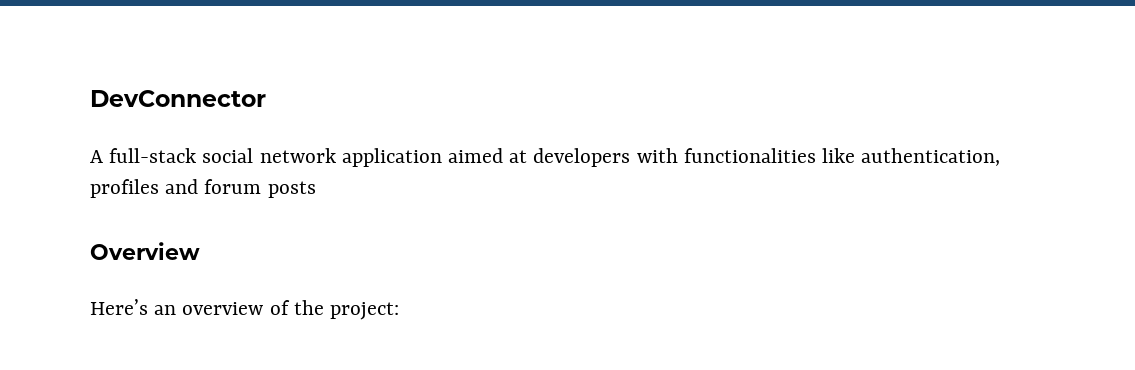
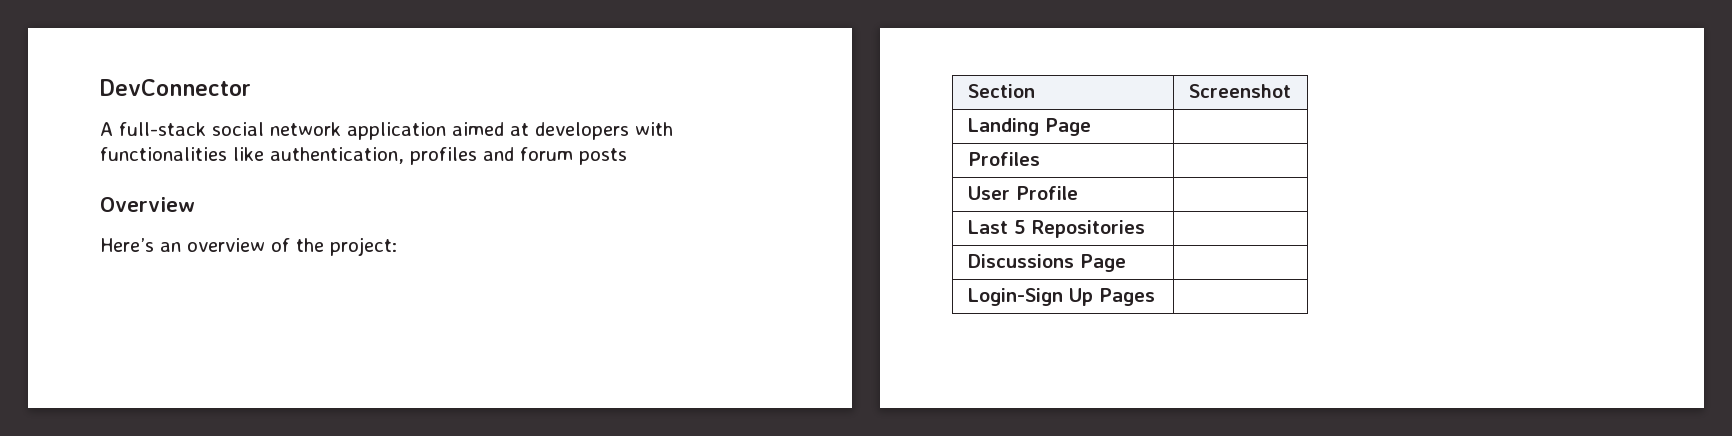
+ Section | Screenshot
+ Landing Page |
+ Profiles |
+ User Profile |
+ Last 5 Repositories |
+ Discussions Page |
+ Login-Sign Up Pages |

